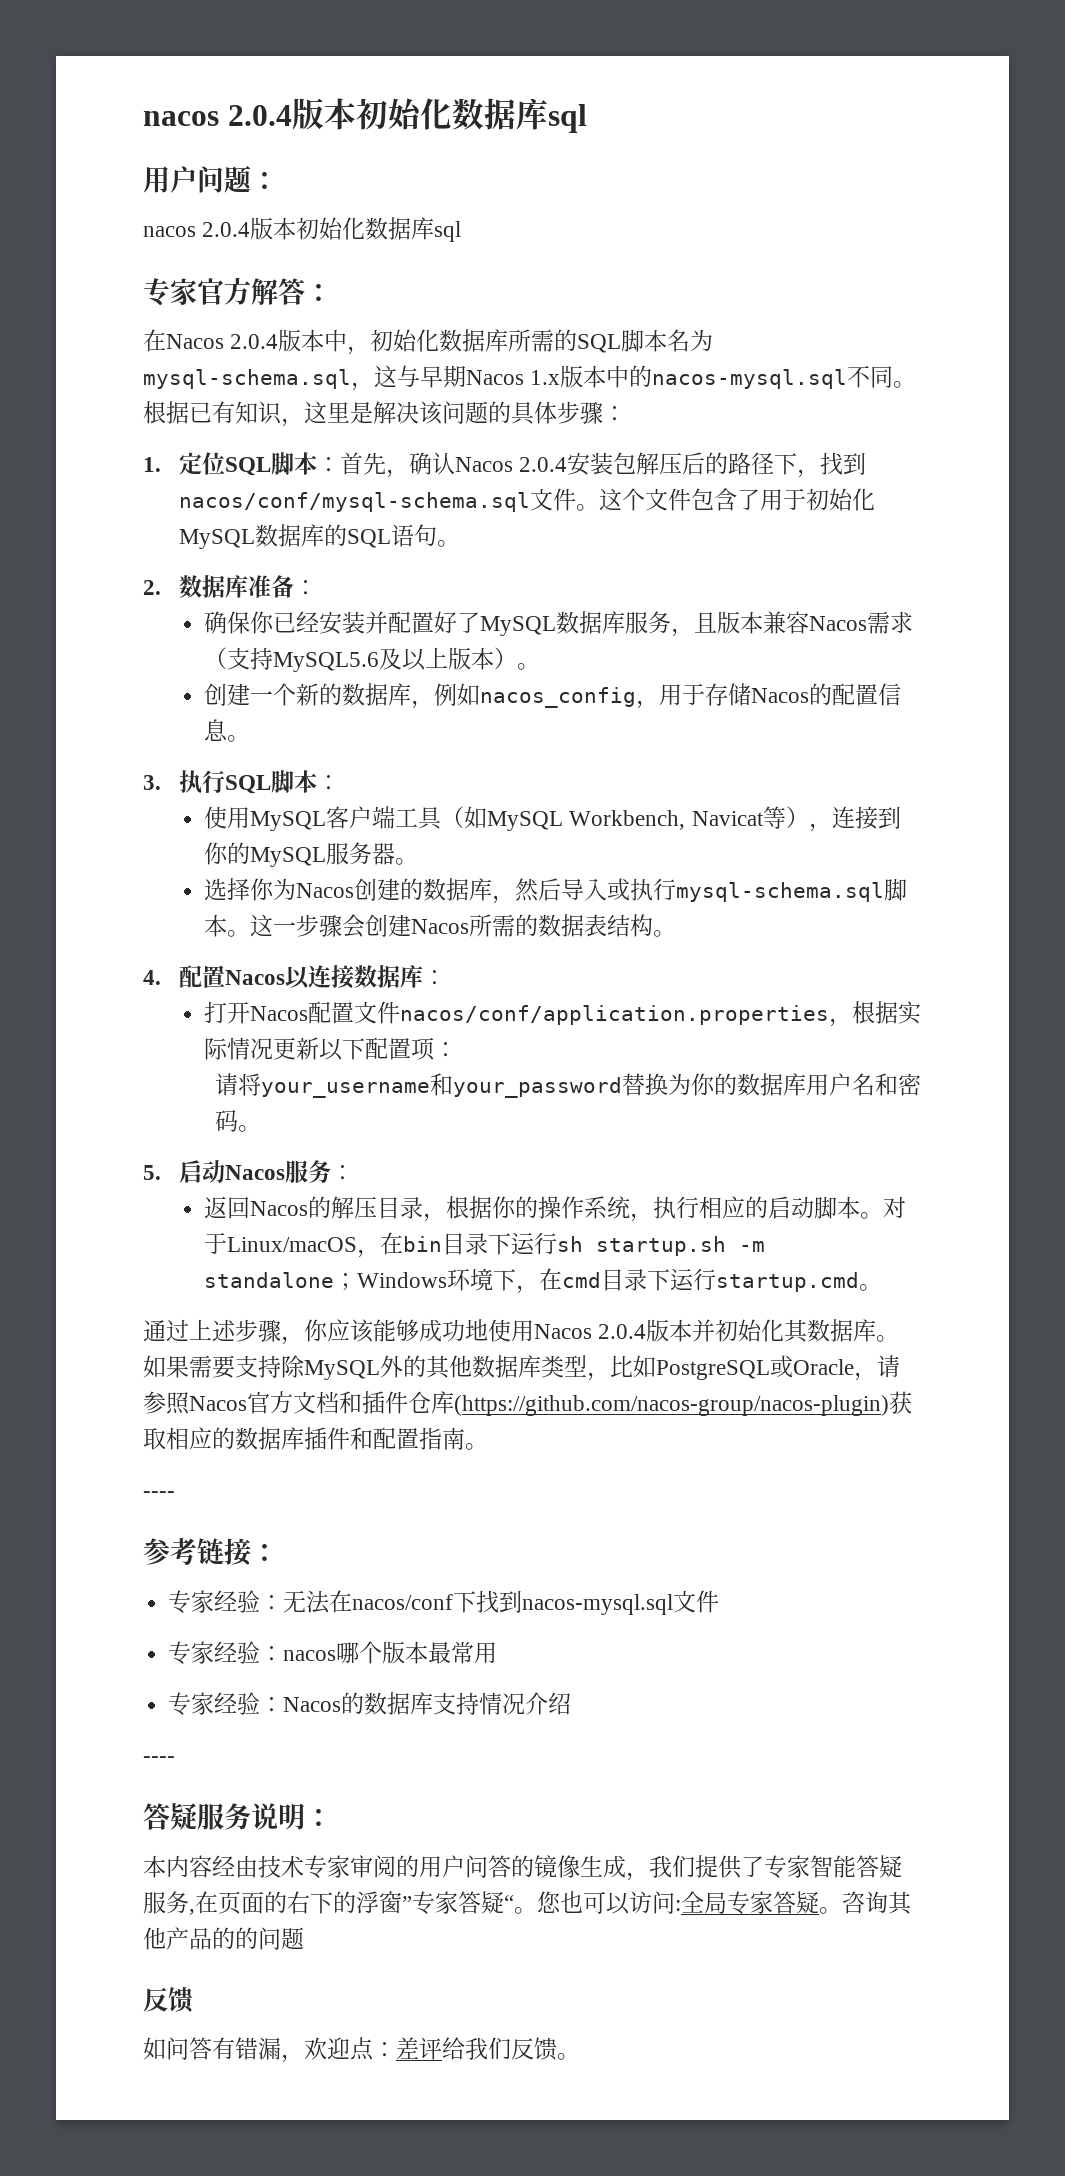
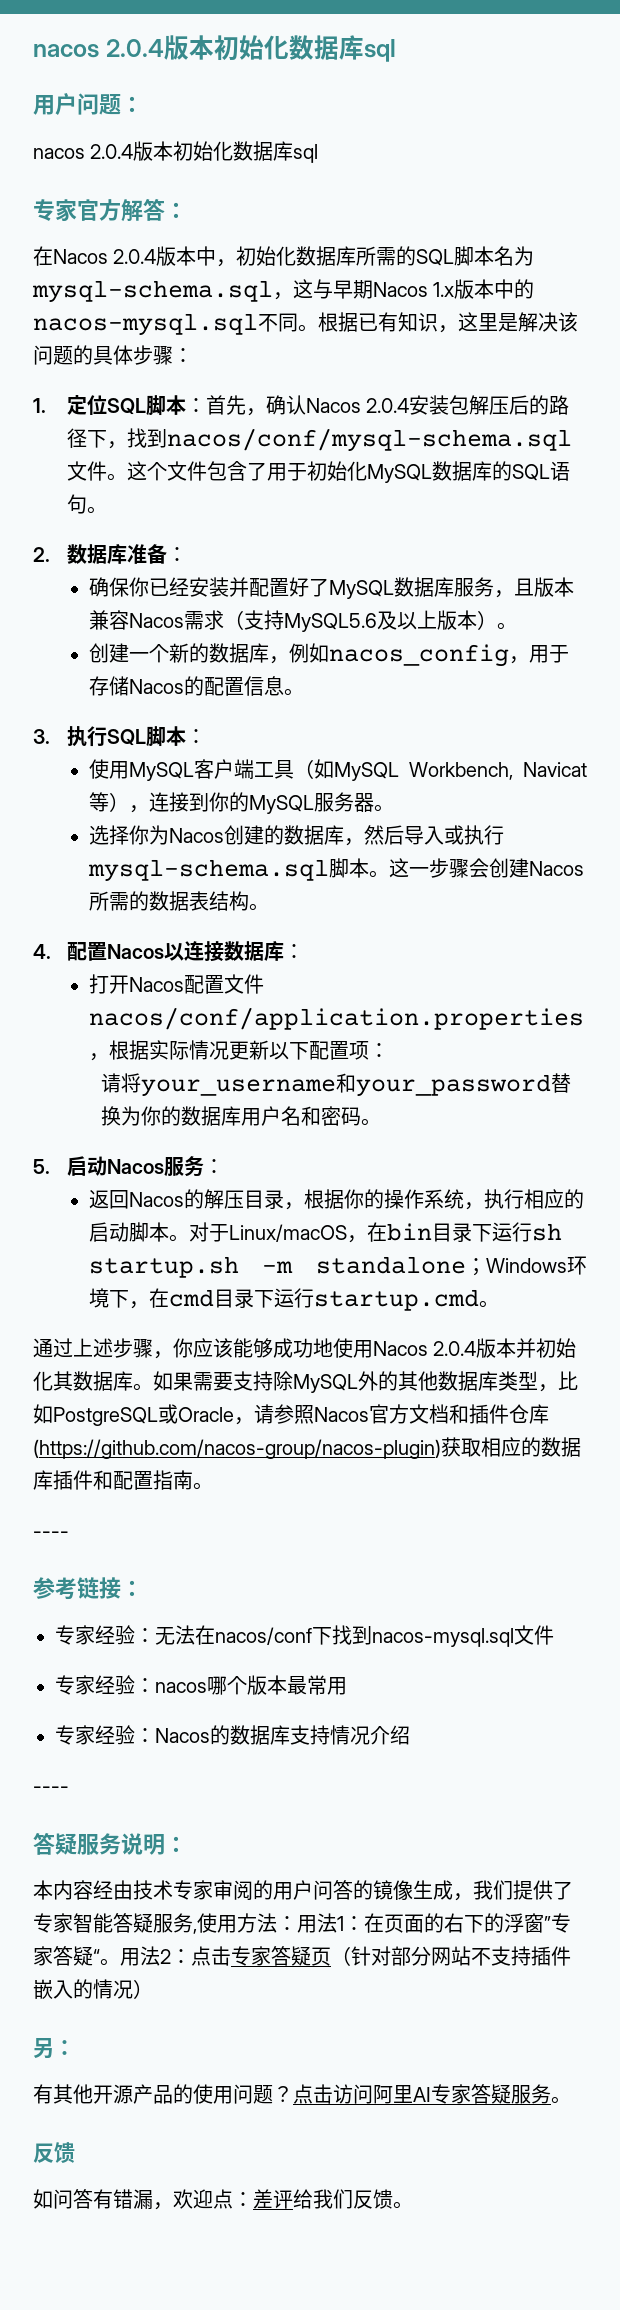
- 本内容经由技术专家审阅的用户问答的镜像生成，我们提供了专家智能答疑服务,在页面的右下的浮窗”专家答疑“。
+ 本内容经由技术专家审阅的用户问答的镜像生成，我们提供了专家智能答疑服务,使用方法：用法1：在页面的右下的浮窗”专家答疑“。
- 您也可以访问:全局专家答疑。咨询其他产品的的问题
+ 用法2：点击专家答疑页（针对部分网站不支持插件嵌入的情况）
+ 另：
+ 有其他开源产品的使用问题？点击访问阿里AI专家答疑服务。

